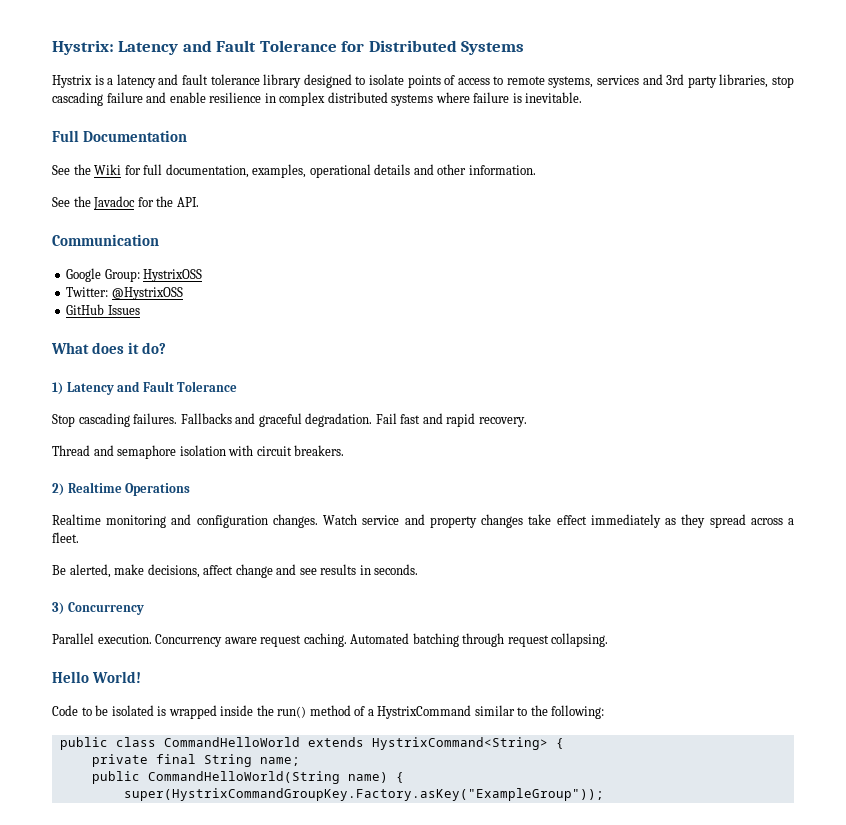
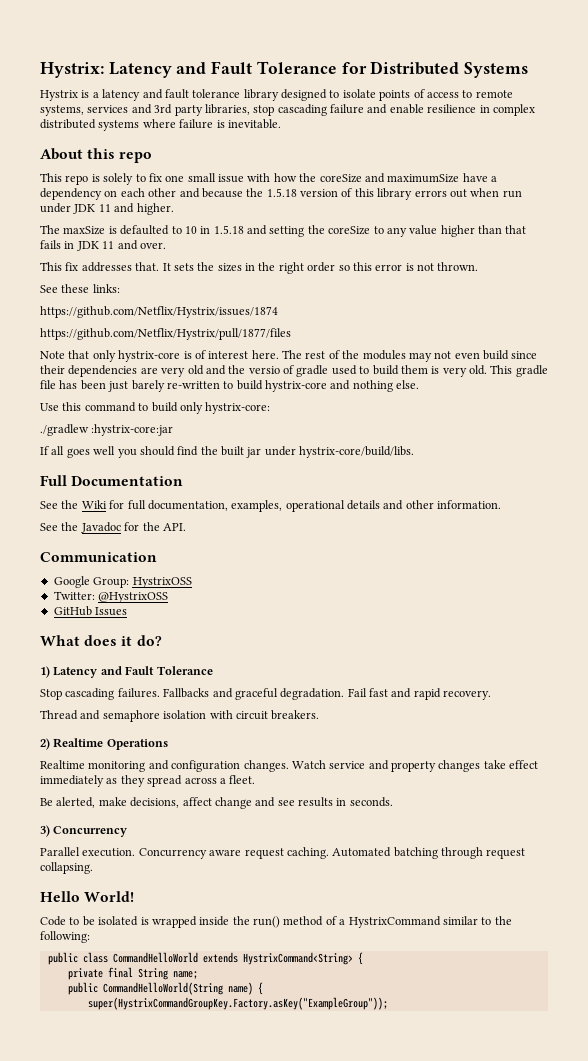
+ About this repo
+ This repo is solely to fix one small issue with how the coreSize and maximumSize have a dependency on each other and because the 1.5.18 version of this library errors out when run under JDK 11 and higher.
+ The maxSize is defaulted to 10 in 1.5.18 and setting the coreSize to any value higher than that fails in JDK 11 and over.
+ This fix addresses that. It sets the sizes in the right order so this error is not thrown.
+ See these links:
+ https://github.com/Netflix/Hystrix/issues/1874
+ https://github.com/Netflix/Hystrix/pull/1877/files
+ Note that only hystrix-core is of interest here. The rest of the modules may not even build since their dependencies are very old and the versio of gradle used to build them is very old. This gradle file has been just barely re-written to build hystrix-core and nothing else.
+ Use this command to build only hystrix-core:
+ ./gradlew :hystrix-core:jar
+ If all goes well you should find the built jar under hystrix-core/build/libs.

